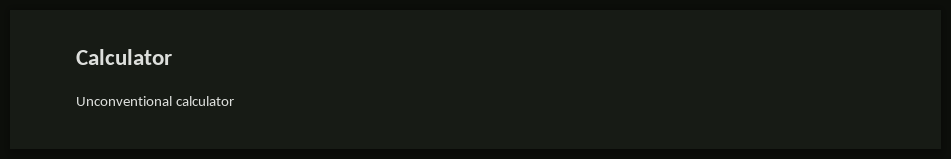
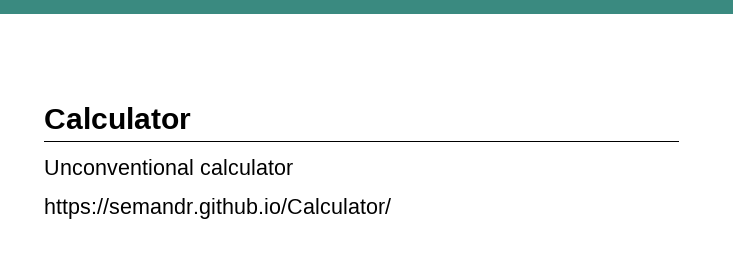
+ https://semandr.github.io/Calculator/

